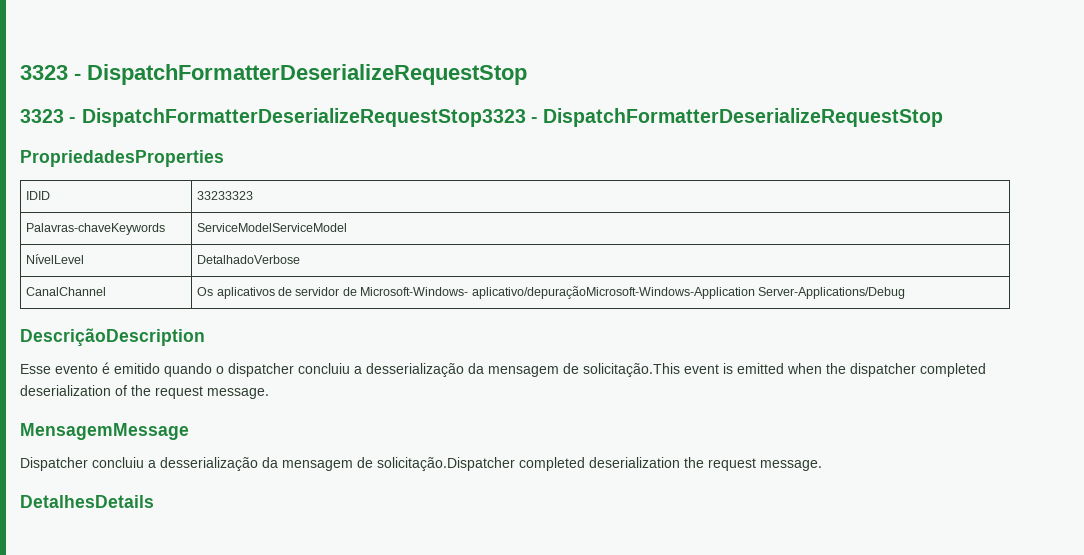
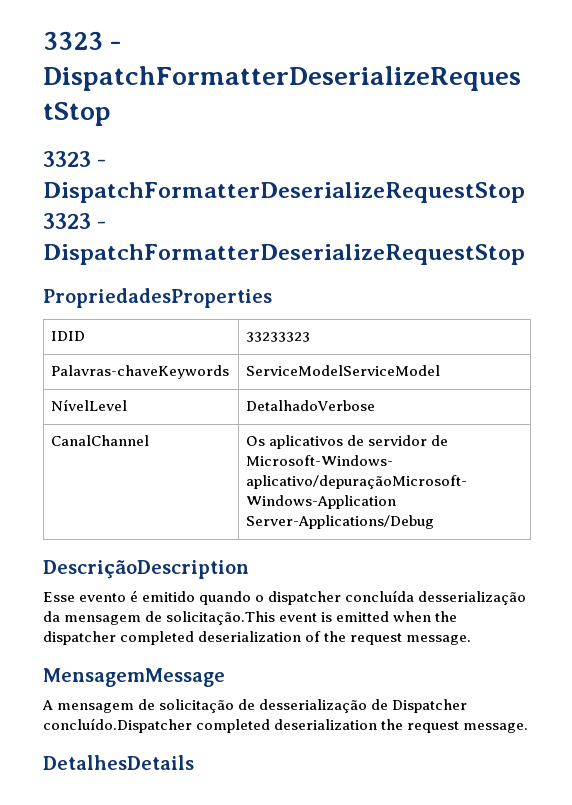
- Esse evento é emitido quando o dispatcher concluiu a desserialização da mensagem de solicitação.This event is emitted when the dispatcher completed deserialization of the request message.
+ Esse evento é emitido quando o dispatcher concluída desserialização da mensagem de solicitação.This event is emitted when the dispatcher completed deserialization of the request message.
- Dispatcher concluiu a desserialização da mensagem de solicitação.Dispatcher completed deserialization the request message.
+ A mensagem de solicitação de desserialização de Dispatcher concluído.Dispatcher completed deserialization the request message.

